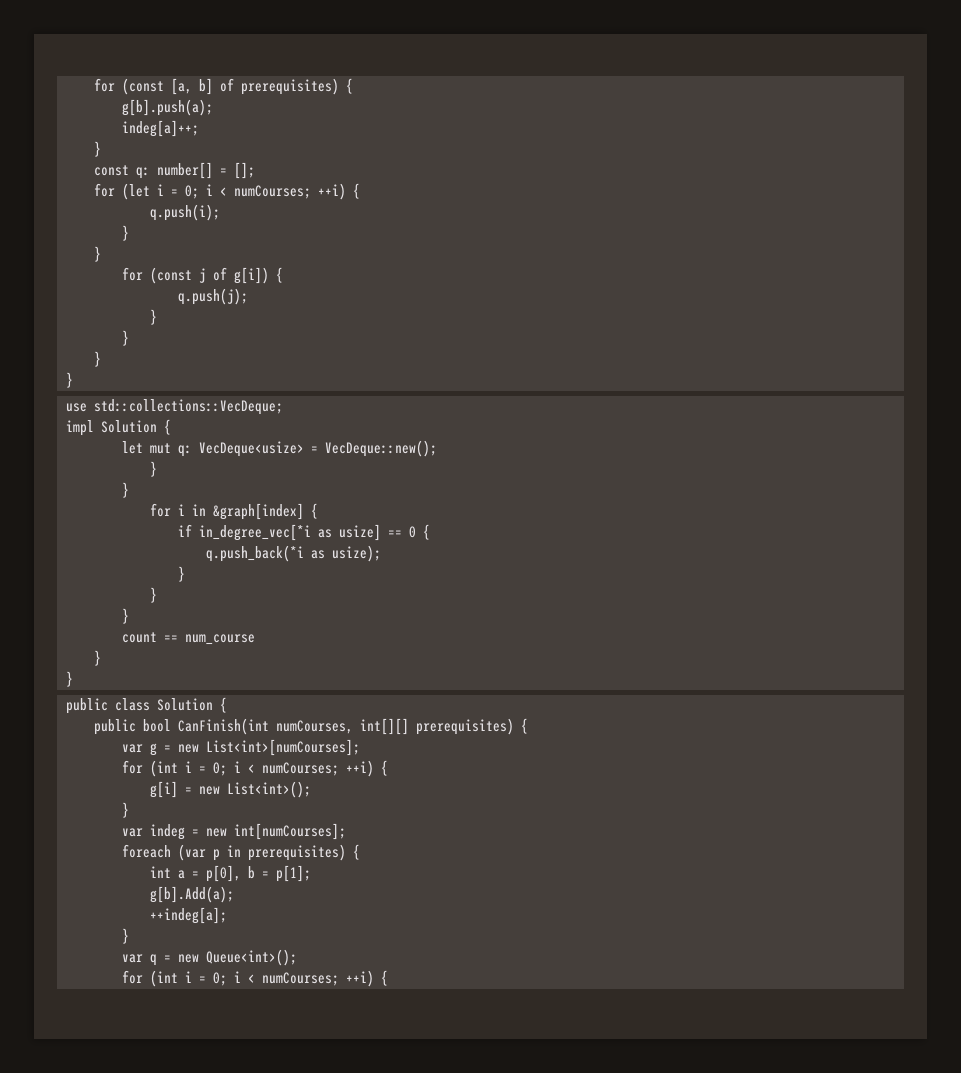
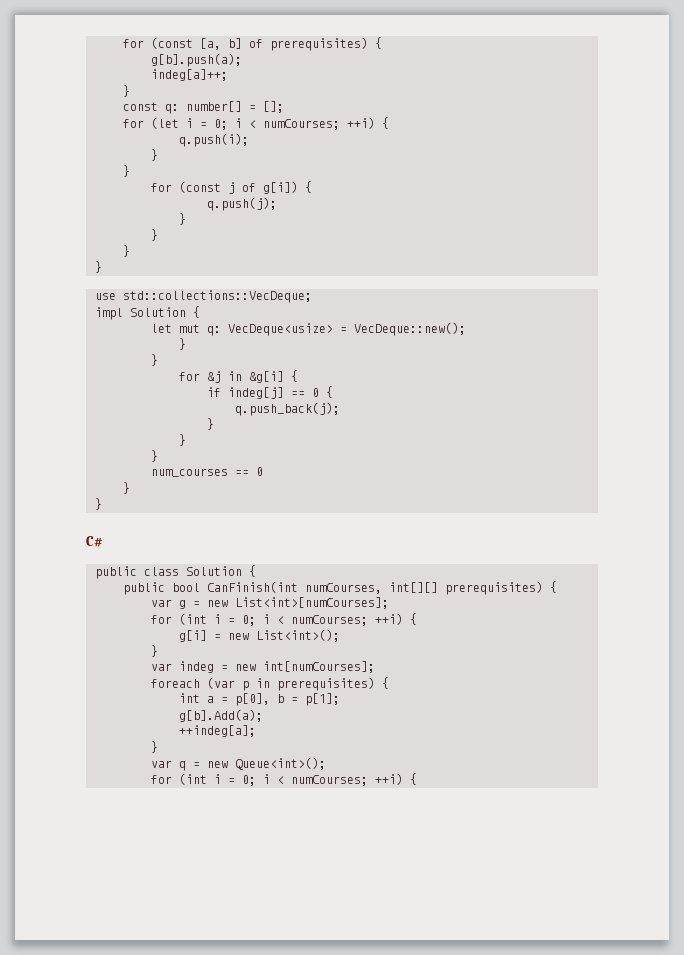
- for i in &graph[index] {
+ for &j in &g[i] {
- if in_degree_vec[*i as usize] == 0 {
+ if indeg[j] == 0 {
- q.push_back(*i as usize);
+ q.push_back(j);
  }
  }
  }
- count == num_course
+ num_courses == 0
  }
  }
+ C#

